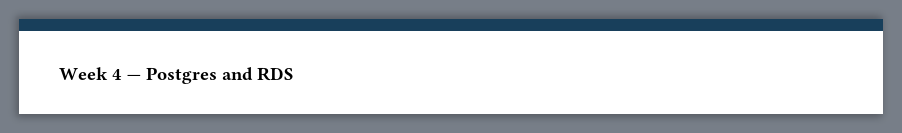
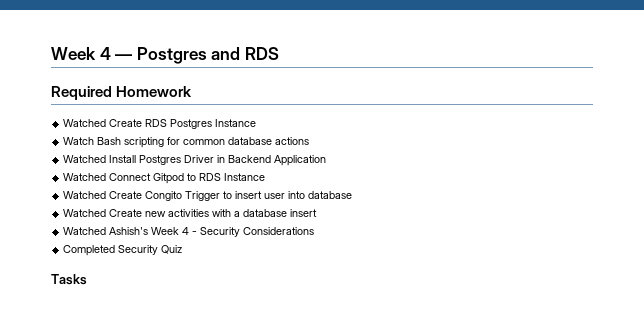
+ Required Homework
+ Watched Create RDS Postgres Instance
+ Watch Bash scripting for common database actions
+ Watched Install Postgres Driver in Backend Application
+ Watched Connect Gitpod to RDS Instance
+ Watched Create Congito Trigger to insert user into database
+ Watched Create new activities with a database insert
+ Watched Ashish's Week 4 - Security Considerations
+ Completed Security Quiz
+ Tasks

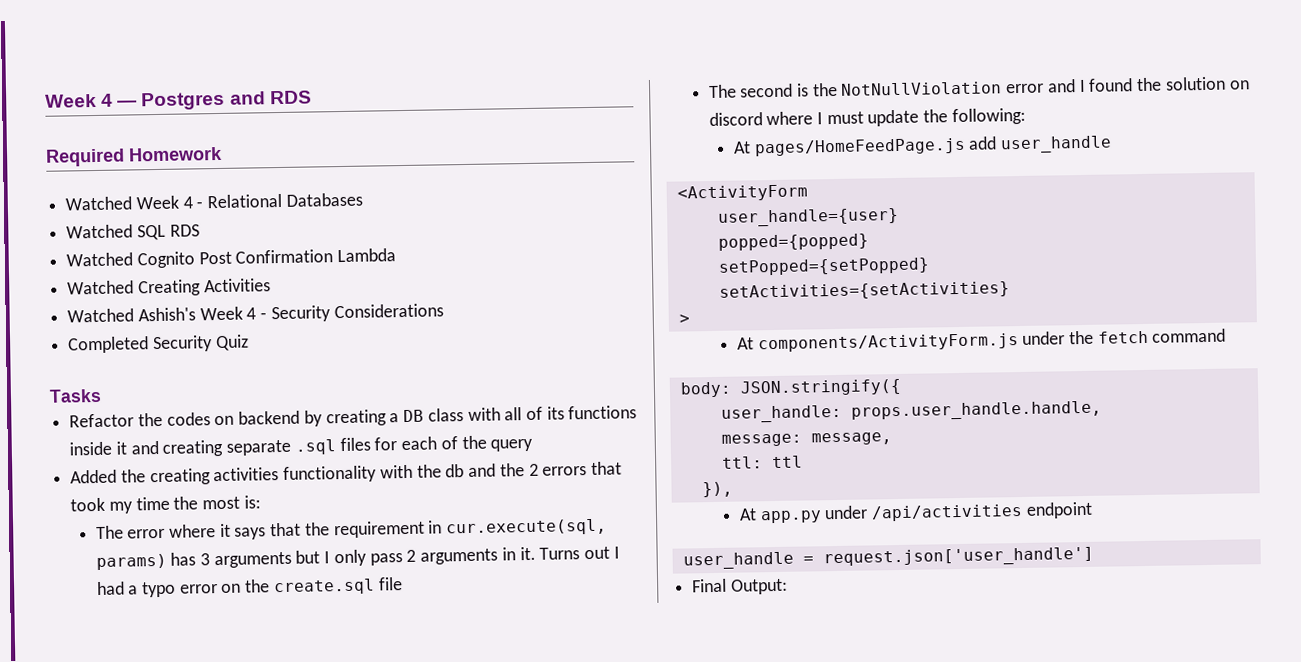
- Watched Create RDS Postgres Instance
- Watch Bash scripting for common database actions
- Watched Install Postgres Driver in Backend Application
- Watched Connect Gitpod to RDS Instance
- Watched Create Congito Trigger to insert user into database
- Watched Create new activities with a database insert
+ Watched Week 4 - Relational Databases
+ Watched SQL RDS
+ Watched Cognito Post Confirmation Lambda
+ Watched Creating Activities
+ Refactor the codes on backend by creating a DB class with all of its functions inside it and creating separate .sql files for each of the query
+ Added the creating activities functionality with the db and the 2 errors that took my time the most is:
+ The error where it says that the requirement in cur.execute(sql, params) has 3 arguments but I only pass 2 arguments in it. Turns out I had a typo error on the create.sql file
+ The second is the NotNullViolation error and I found the solution on discord where I must update the following:
+ At pages/HomeFeedPage.js add user_handle
+ <ActivityForm
+ user_handle={user}
+ popped={popped}
+ setPopped={setPopped}
+ setActivities={setActivities}
+ >
+ At components/ActivityForm.js under the fetch command
+ body: JSON.stringify({
+ user_handle: props.user_handle.handle,
+ message: message,
+ ttl: ttl
+ }),
+ At app.py under /api/activities endpoint
+ user_handle = request.json['user_handle']
+ Final Output:

